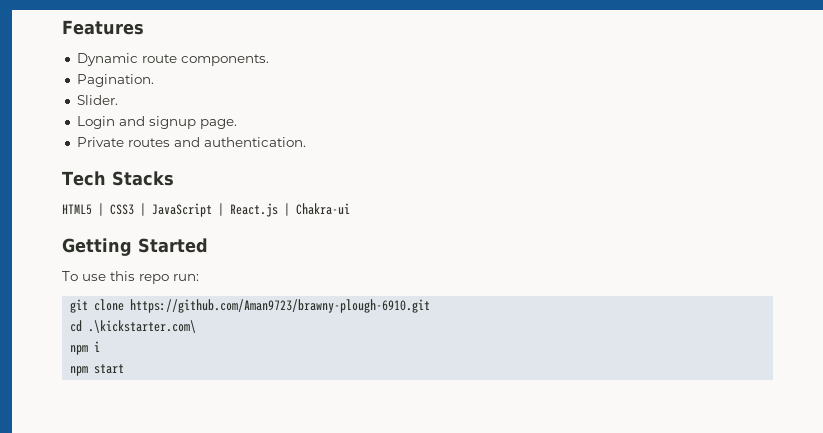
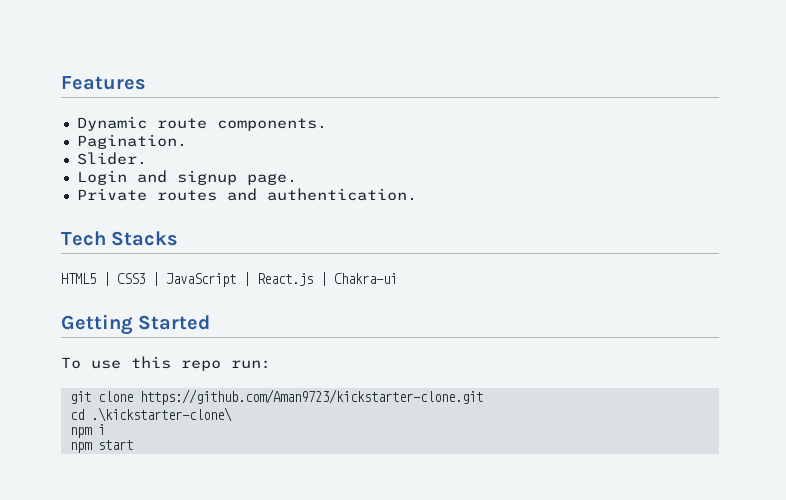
- git clone https://github.com/Aman9723/brawny-plough-6910.git
+ git clone https://github.com/Aman9723/kickstarter-clone.git
- cd .\kickstarter.com\
+ cd .\kickstarter-clone\

